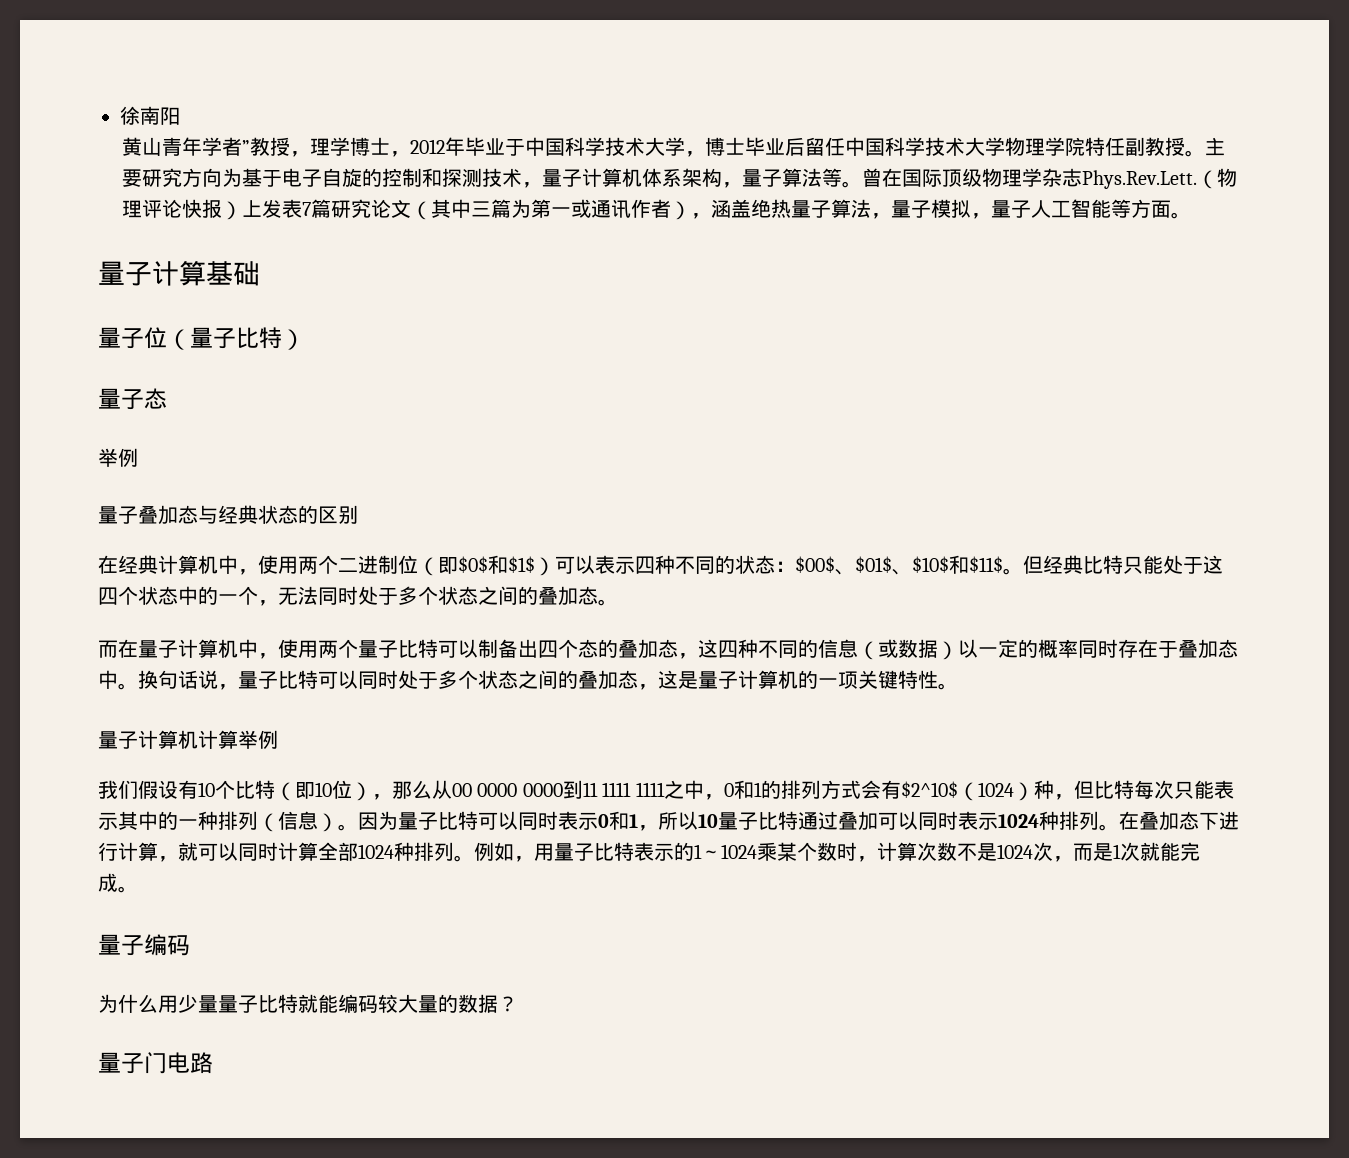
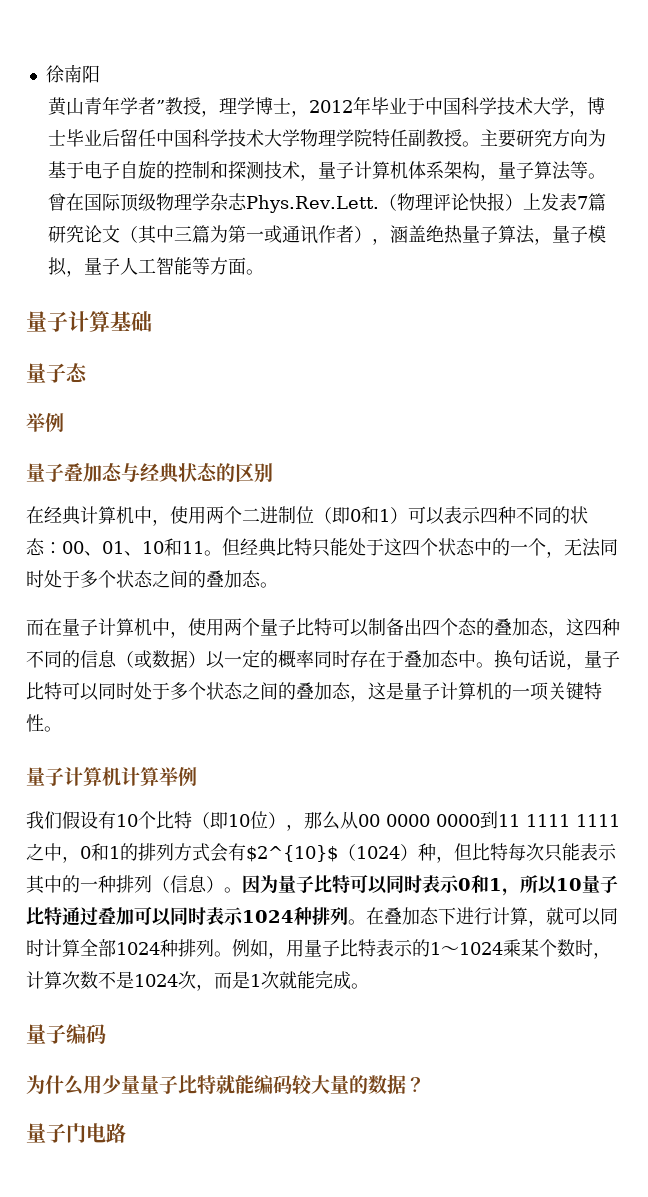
- 量子位（量子比特）
- 在经典计算机中，使用两个二进制位（即$0$和$1$）可以表示四种不同的状态：$00$、$01$、$10$和$11$。
+ 在经典计算机中，使用两个二进制位（即0和1）可以表示四种不同的状态：00、01、10和11。
- 我们假设有10个比特（即10位），那么从00 0000 0000到11 1111 1111之中，0和1的排列方式会有$2^10$（1024）种，但比特每次只能表示其中的一种排列（信息）。
+ 我们假设有10个比特（即10位），那么从00 0000 0000到11 1111 1111之中，0和1的排列方式会有$2^{10}$（1024）种，但比特每次只能表示其中的一种排列（信息）。

